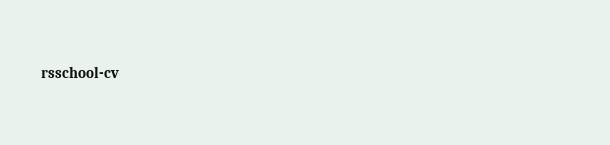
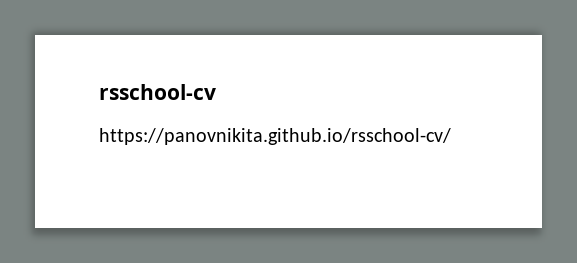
+ https://panovnikita.github.io/rsschool-cv/

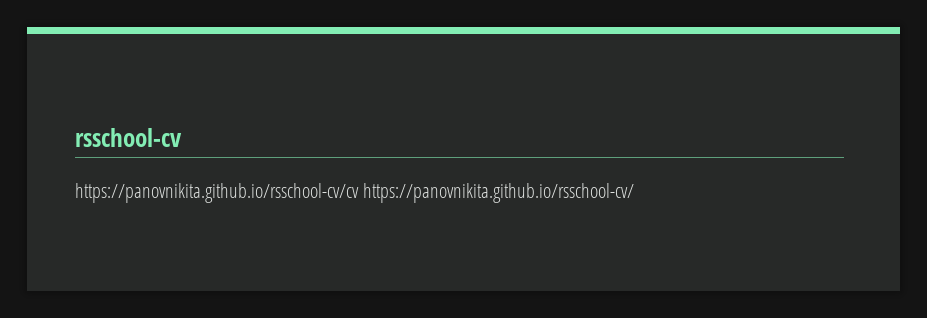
- https://panovnikita.github.io/rsschool-cv/
+ https://panovnikita.github.io/rsschool-cv/cv https://panovnikita.github.io/rsschool-cv/

